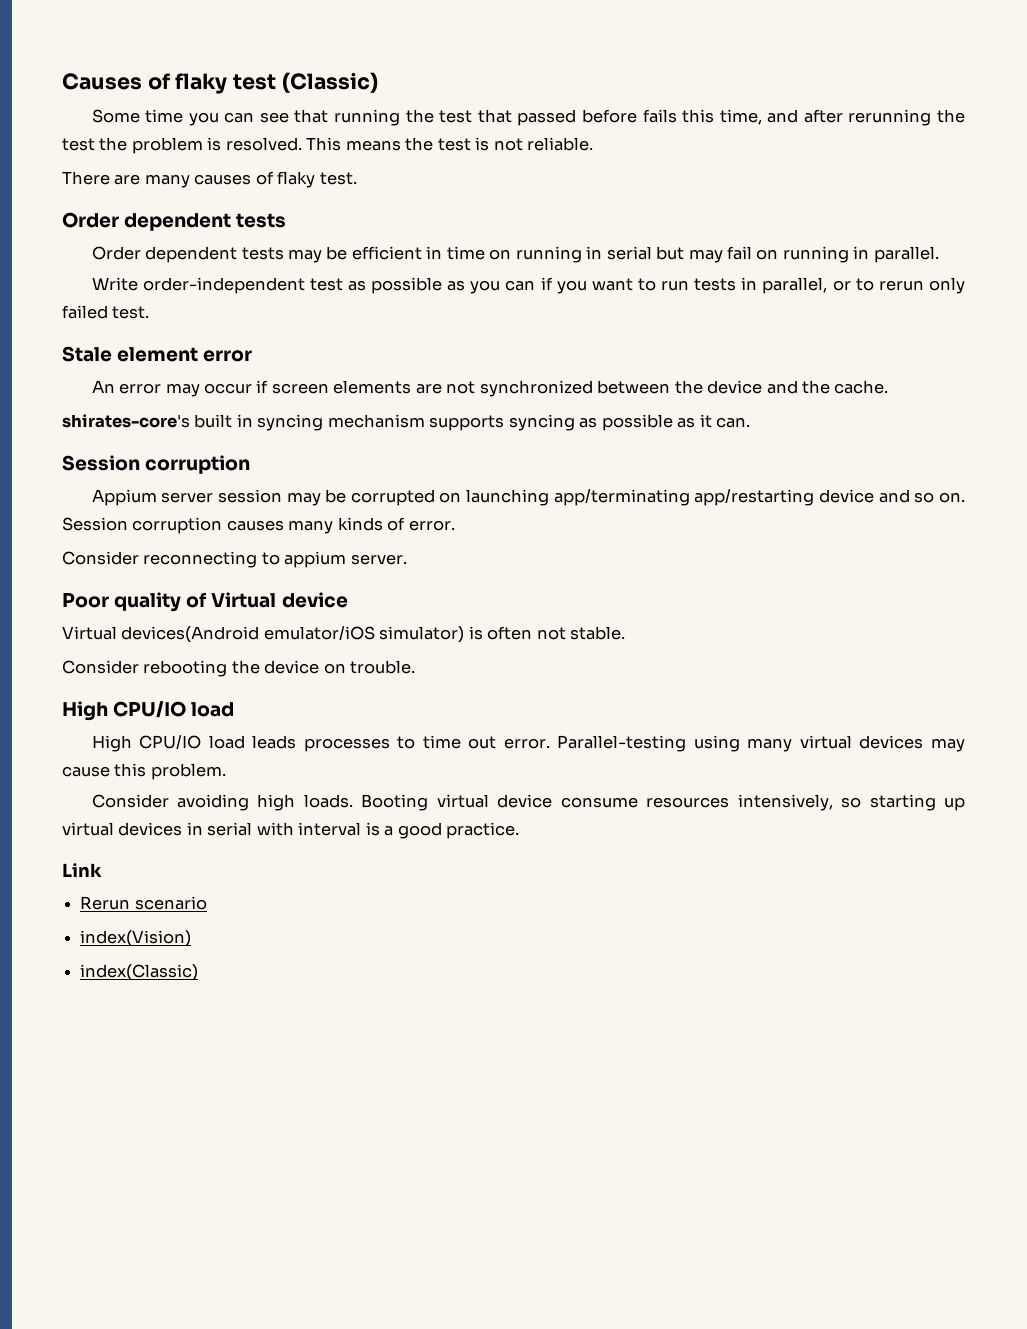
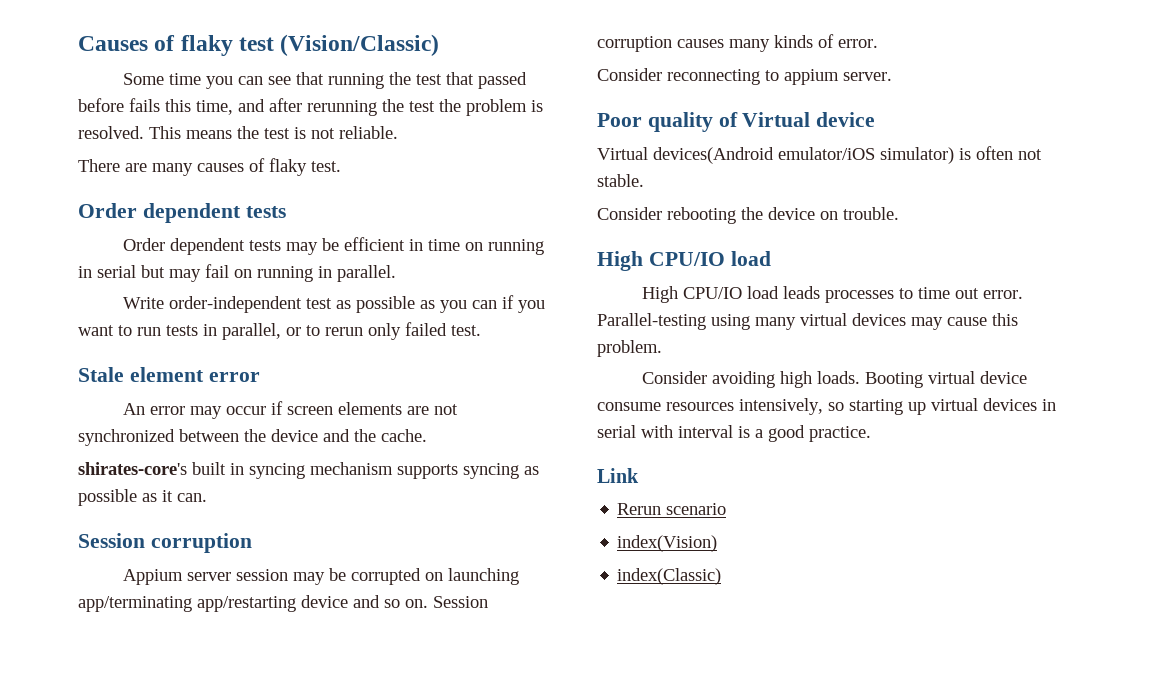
- Causes of flaky test (Classic)
+ Causes of flaky test (Vision/Classic)

